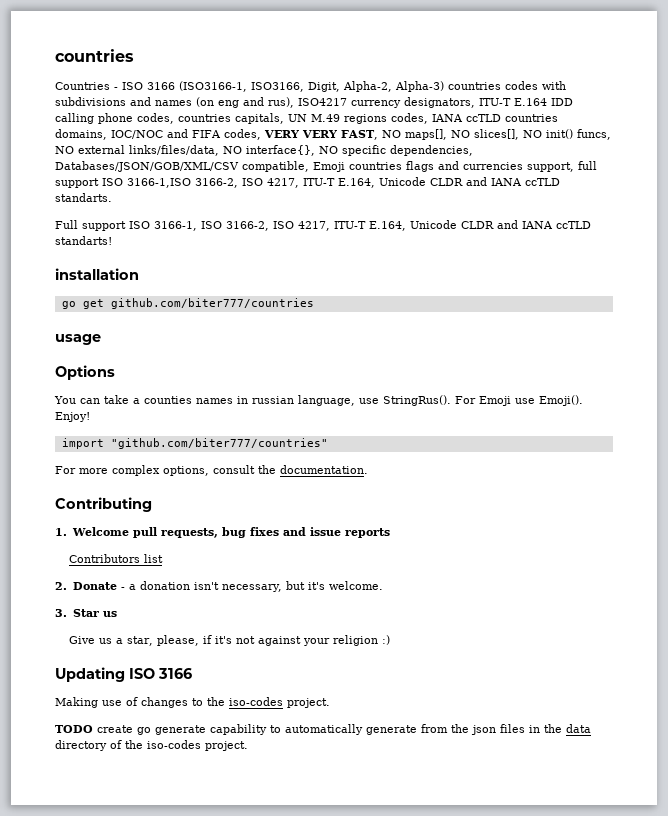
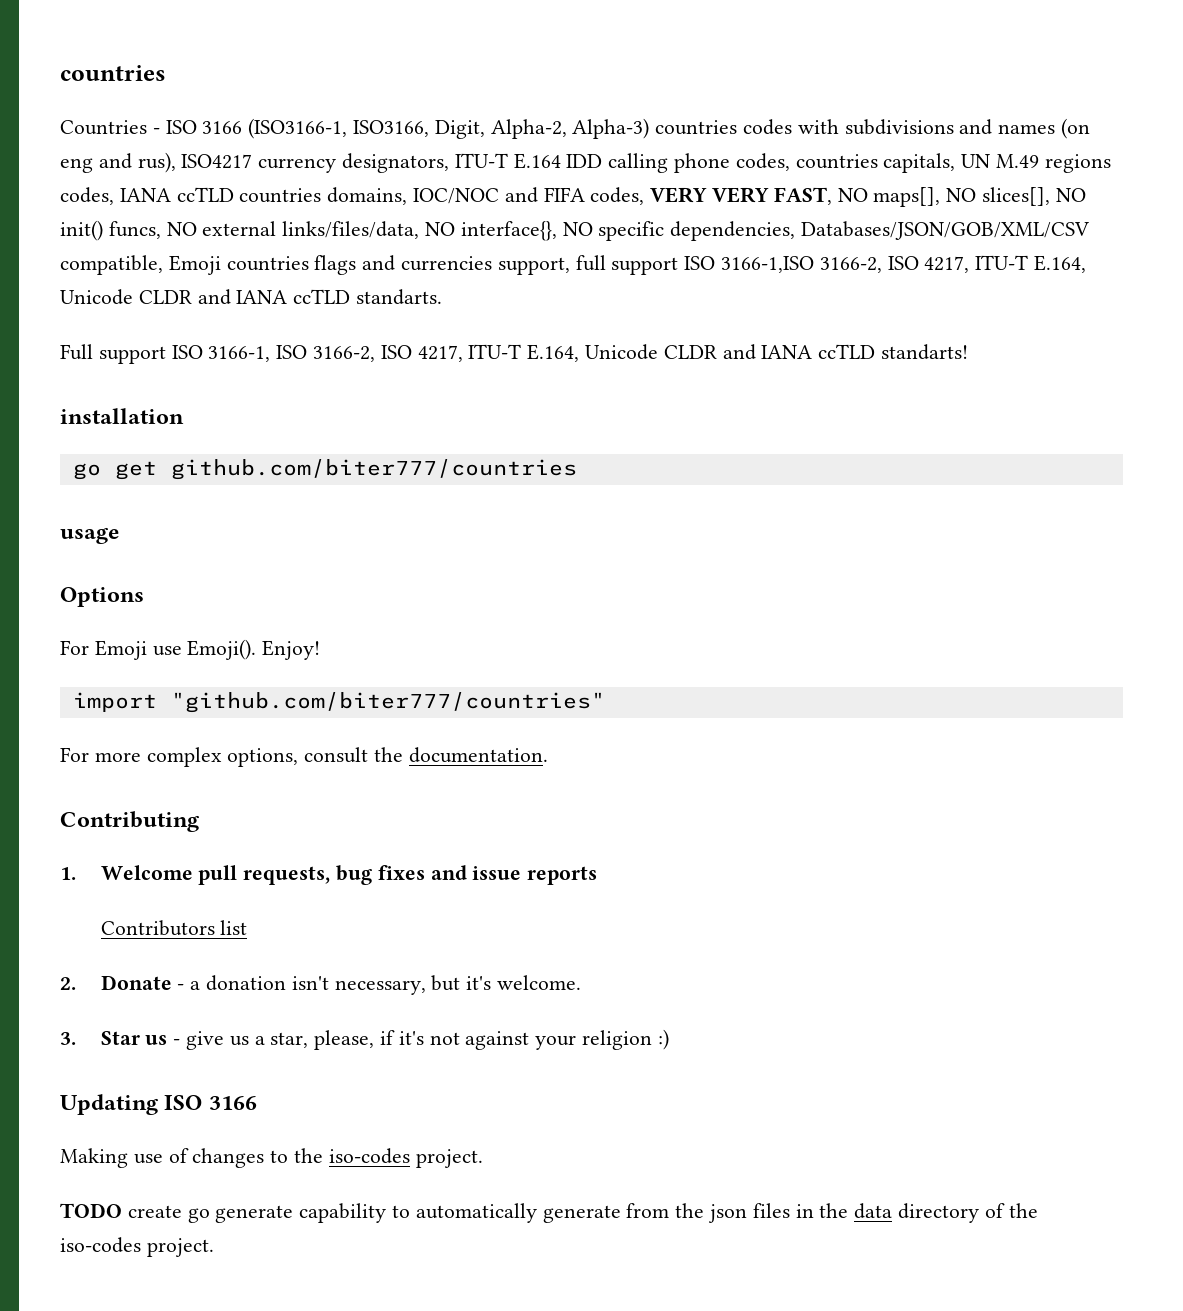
- You can take a counties names in russian language, use StringRus().
- 3. Star us
- Give us a star, please, if it's not against your religion :)
+ 3. Star us - give us a star, please, if it's not against your religion :)

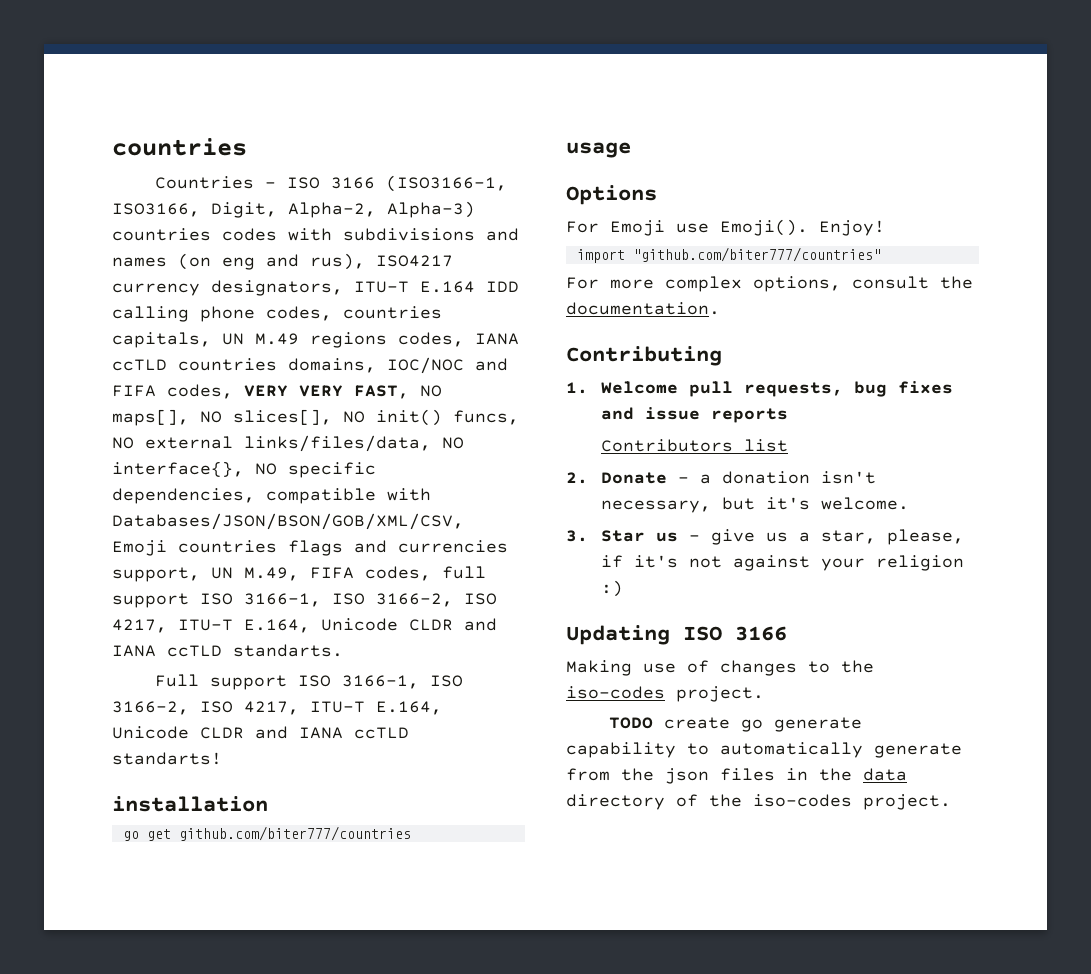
- Countries - ISO 3166 (ISO3166-1, ISO3166, Digit, Alpha-2, Alpha-3) countries codes with subdivisions and names (on eng and rus), ISO4217 currency designators, ITU-T E.164 IDD calling phone codes, countries capitals, UN M.49 regions codes, IANA ccTLD countries domains, IOC/NOC and FIFA codes, VERY VERY FAST, NO maps[], NO slices[], NO init() funcs, NO external links/files/data, NO interface{}, NO specific dependencies, Databases/JSON/GOB/XML/CSV compatible, Emoji countries flags and currencies support, full support ISO 3166-1,ISO 3166-2, ISO 4217, ITU-T E.164, Unicode CLDR and IANA ccTLD standarts.
+ Countries - ISO 3166 (ISO3166-1, ISO3166, Digit, Alpha-2, Alpha-3) countries codes with subdivisions and names (on eng and rus), ISO4217 currency designators, ITU-T E.164 IDD calling phone codes, countries capitals, UN M.49 regions codes, IANA ccTLD countries domains, IOC/NOC and FIFA codes, VERY VERY FAST, NO maps[], NO slices[], NO init() funcs, NO external links/files/data, NO interface{}, NO specific dependencies, compatible with Databases/JSON/BSON/GOB/XML/CSV, Emoji countries flags and currencies support, UN M.49, FIFA codes, full support ISO 3166-1, ISO 3166-2, ISO 4217, ITU-T E.164, Unicode CLDR and IANA ccTLD standarts.

